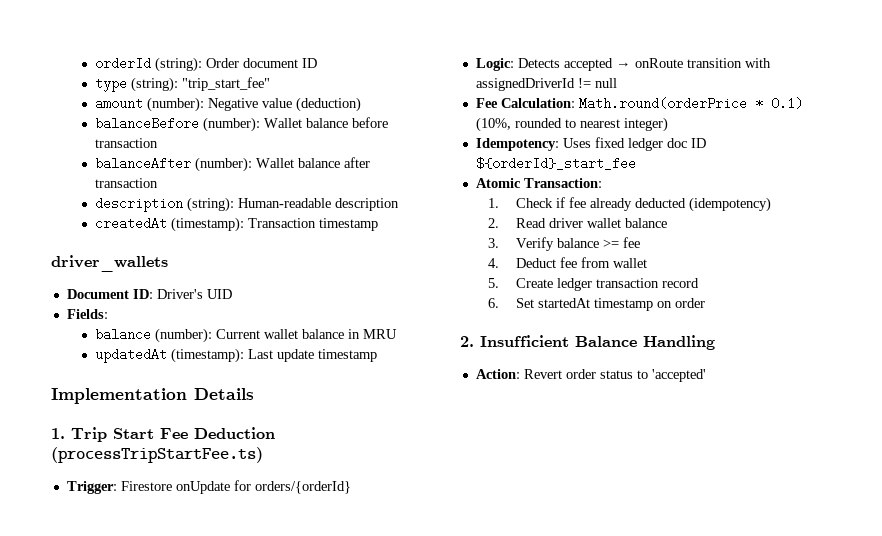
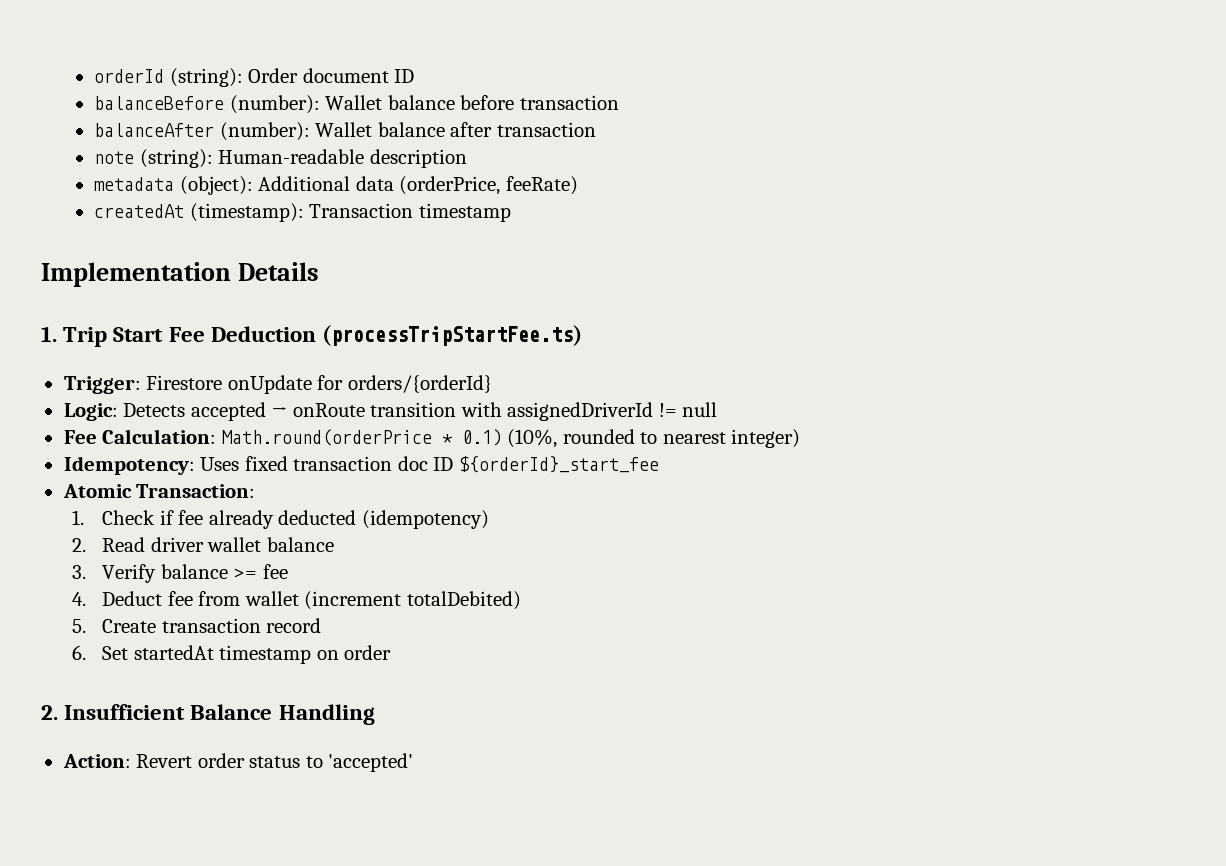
- type (string): "trip_start_fee"
- amount (number): Negative value (deduction)
- description (string): Human-readable description
+ note (string): Human-readable description
+ metadata (object): Additional data (orderPrice, feeRate)
  createdAt (timestamp): Transaction timestamp
- driver_wallets
- Document ID: Driver's UID
- Fields:
- balance (number): Current wallet balance in MRU
- updatedAt (timestamp): Last update timestamp
- Idempotency: Uses fixed ledger doc ID ${orderId}_start_fee
+ Idempotency: Uses fixed transaction doc ID ${orderId}_start_fee
- 4. Deduct fee from wallet
+ 4. Deduct fee from wallet (increment totalDebited)
- 5. Create ledger transaction record
+ 5. Create transaction record

